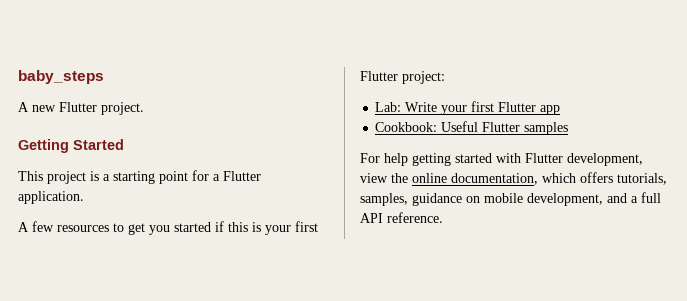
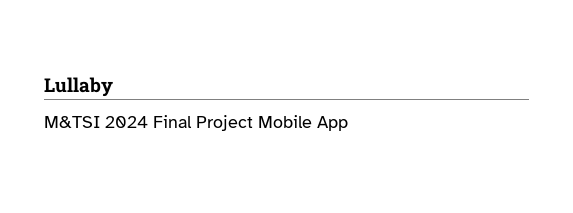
- baby_steps
- A new Flutter project.
- Getting Started
- This project is a starting point for a Flutter application.
- A few resources to get you started if this is your first Flutter project:
- Lab: Write your first Flutter app
- Cookbook: Useful Flutter samples
- For help getting started with Flutter development, view the online documentation, which offers tutorials, samples, guidance on mobile development, and a full API reference.
+ Lullaby
+ M&TSI 2024 Final Project Mobile App

